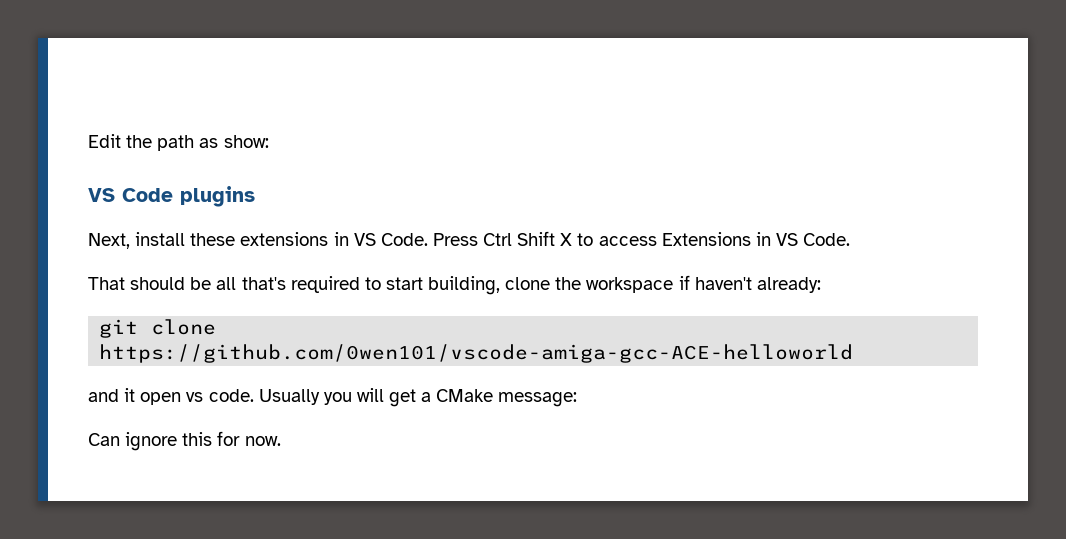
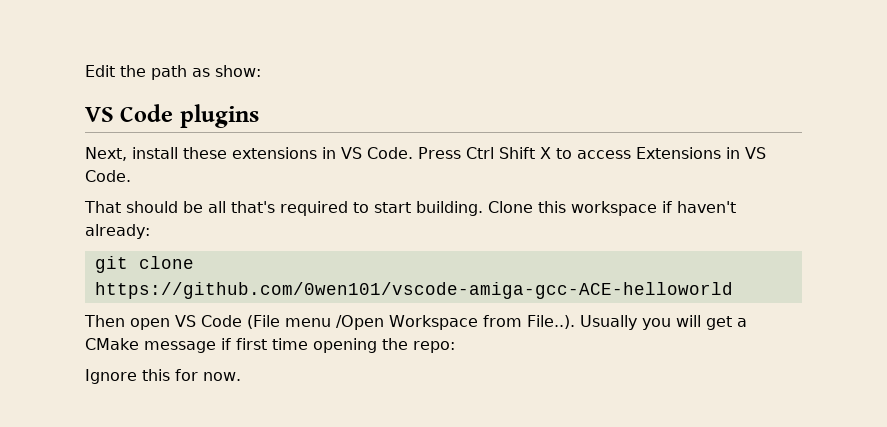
- That should be all that's required to start building, clone the workspace if haven't already:
+ That should be all that's required to start building. Clone this workspace if haven't already:
- and it open vs code. Usually you will get a CMake message:
- Can ignore this for now.
+ Then open VS Code (File menu /Open Workspace from File..). Usually you will get a CMake message if first time opening the repo:
+ Ignore this for now.

